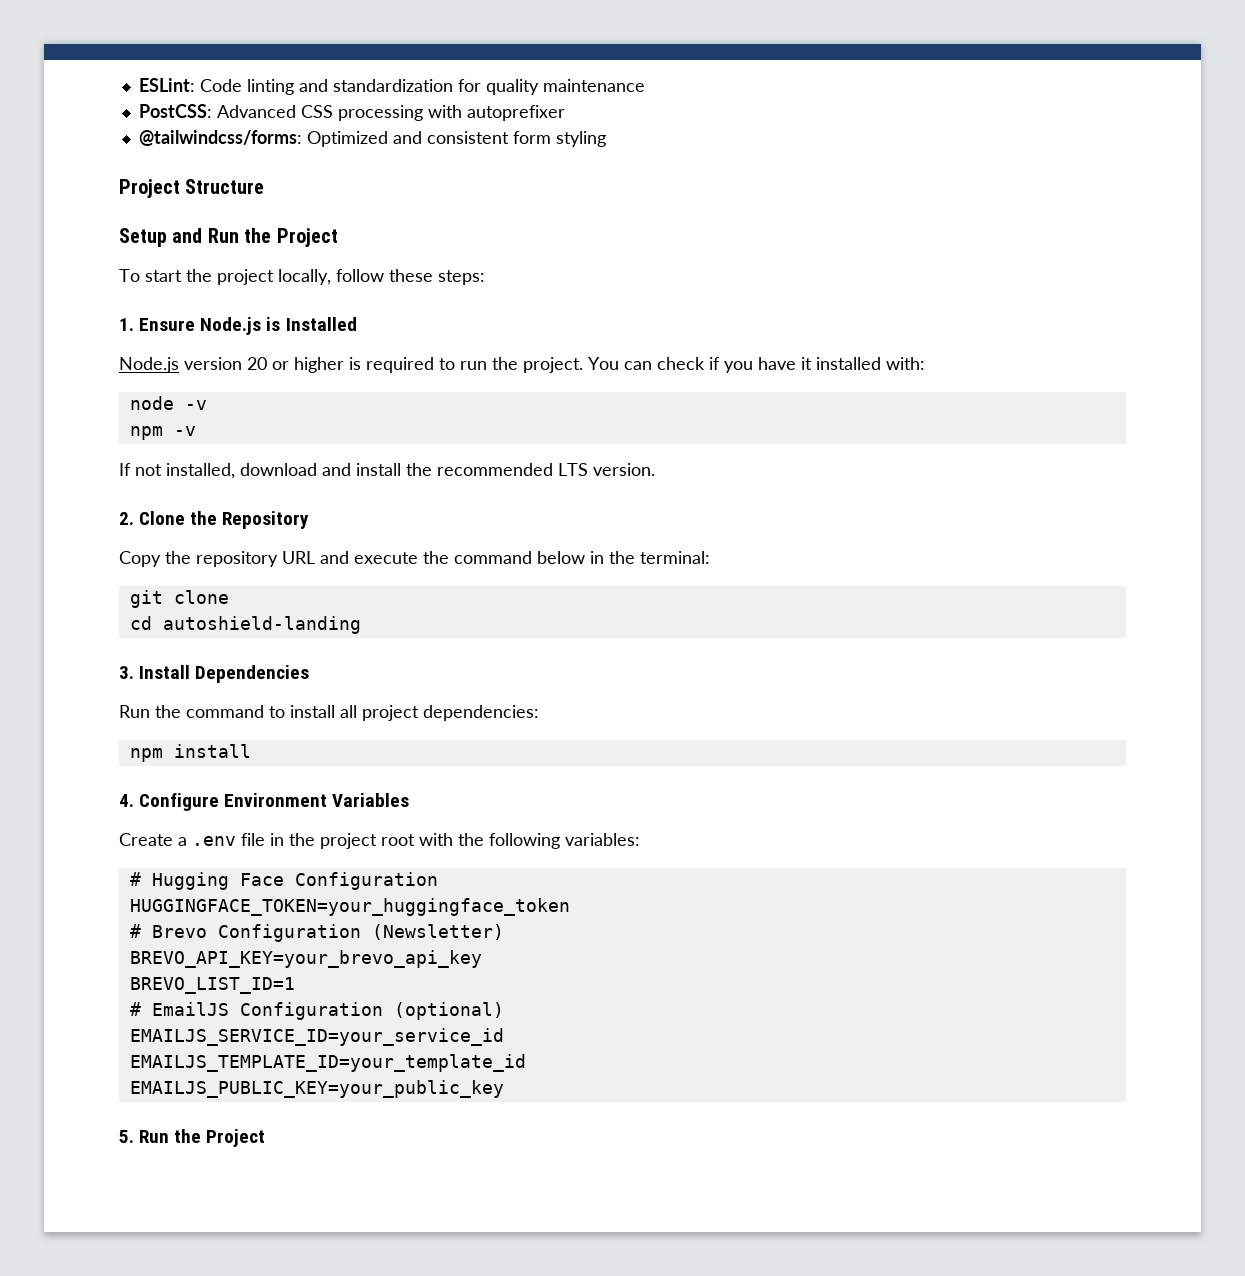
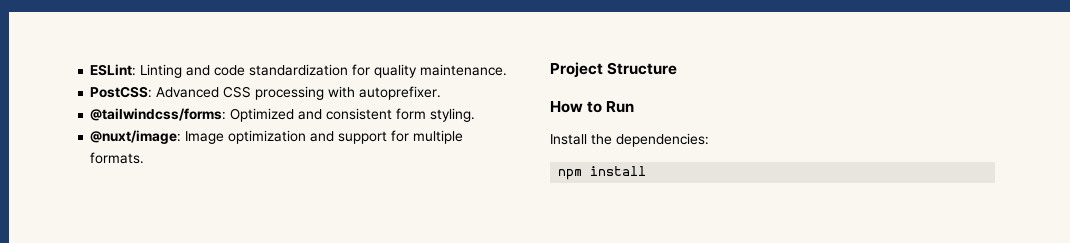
- ESLint: Code linting and standardization for quality maintenance
+ ESLint: Linting and code standardization for quality maintenance.
- PostCSS: Advanced CSS processing with autoprefixer
+ PostCSS: Advanced CSS processing with autoprefixer.
- @tailwindcss/forms: Optimized and consistent form styling
+ @tailwindcss/forms: Optimized and consistent form styling.
+ @nuxt/image: Image optimization and support for multiple formats.
- Setup and Run the Project
- To start the project locally, follow these steps:
- 1. Ensure Node.js is Installed
- Node.js version 20 or higher is required to run the project. You can check if you have it installed with:
- node -v
- npm -v
- If not installed, download and install the recommended LTS version.
- 2. Clone the Repository
- Copy the repository URL and execute the command below in the terminal:
- git clone
- cd autoshield-landing
- 3. Install Dependencies
- Run the command to install all project dependencies:
+ How to Run
+ Install the dependencies:
  npm install
- 4. Configure Environment Variables
- Create a .env file in the project root with the following variables:
- # Hugging Face Configuration
- HUGGINGFACE_TOKEN=your_huggingface_token
- # Brevo Configuration (Newsletter)
- BREVO_API_KEY=your_brevo_api_key
- BREVO_LIST_ID=1
- # EmailJS Configuration (optional)
- EMAILJS_SERVICE_ID=your_service_id
- EMAILJS_TEMPLATE_ID=your_template_id
- EMAILJS_PUBLIC_KEY=your_public_key
- 5. Run the Project

